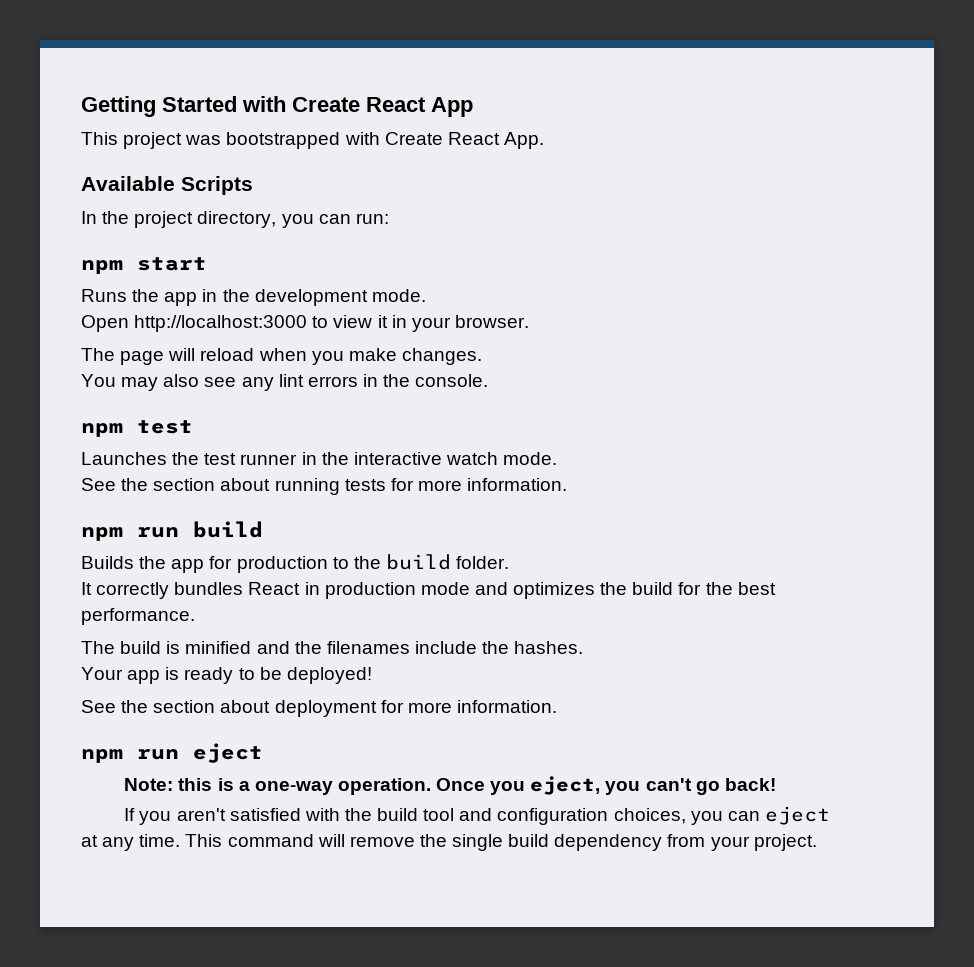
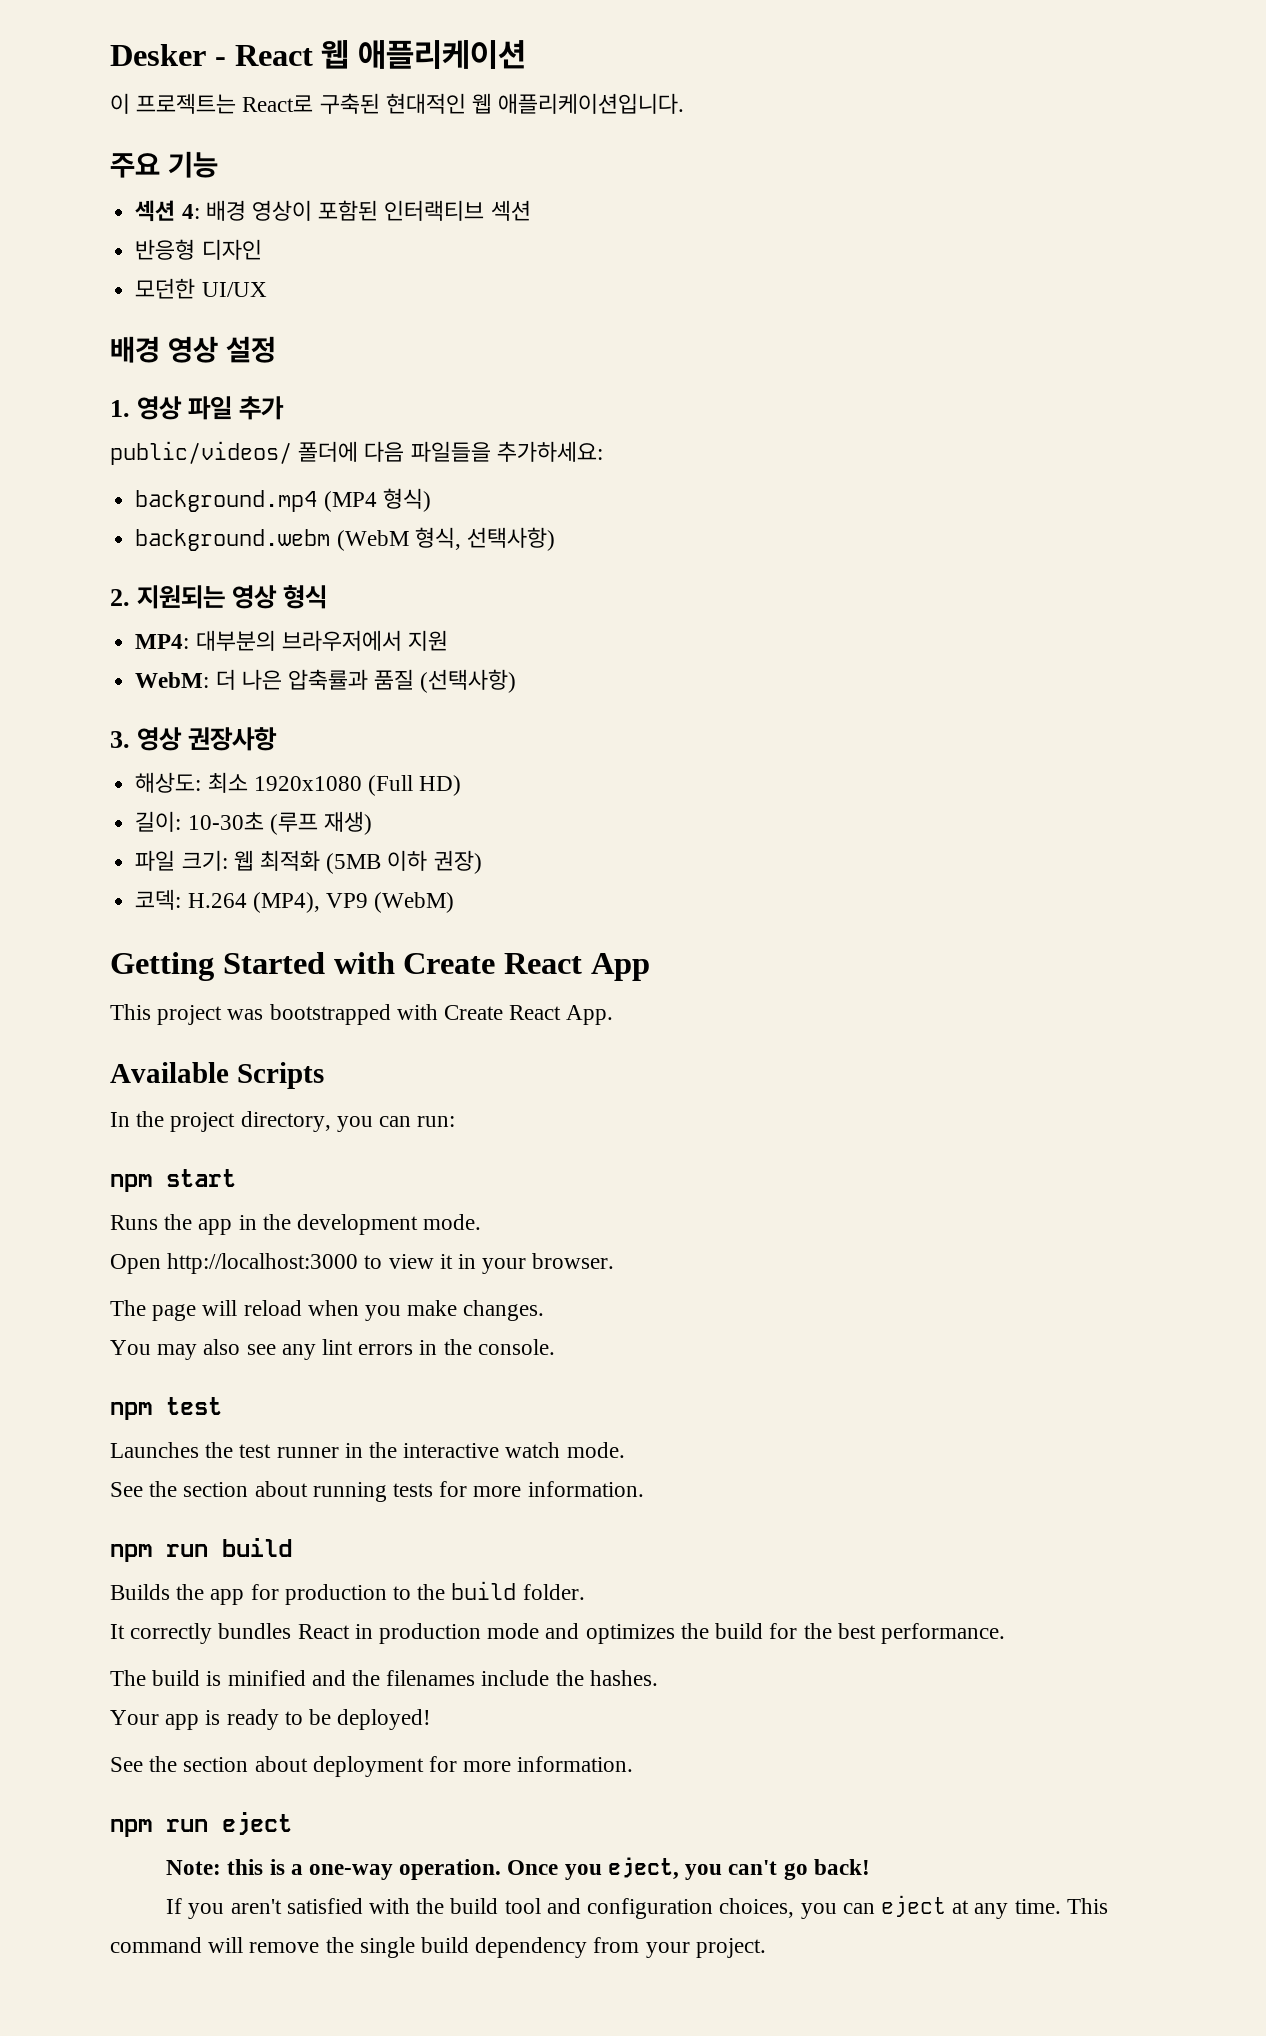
+ Desker - React 웹 애플리케이션
+ 이 프로젝트는 React로 구축된 현대적인 웹 애플리케이션입니다.
+ 주요 기능
+ 섹션 4: 배경 영상이 포함된 인터랙티브 섹션
+ 반응형 디자인
+ 모던한 UI/UX
+ 배경 영상 설정
+ 1. 영상 파일 추가
+ public/videos/ 폴더에 다음 파일들을 추가하세요:
+ background.mp4 (MP4 형식)
+ background.webm (WebM 형식, 선택사항)
+ 2. 지원되는 영상 형식
+ MP4: 대부분의 브라우저에서 지원
+ WebM: 더 나은 압축률과 품질 (선택사항)
+ 3. 영상 권장사항
+ 해상도: 최소 1920x1080 (Full HD)
+ 길이: 10-30초 (루프 재생)
+ 파일 크기: 웹 최적화 (5MB 이하 권장)
+ 코덱: H.264 (MP4), VP9 (WebM)

